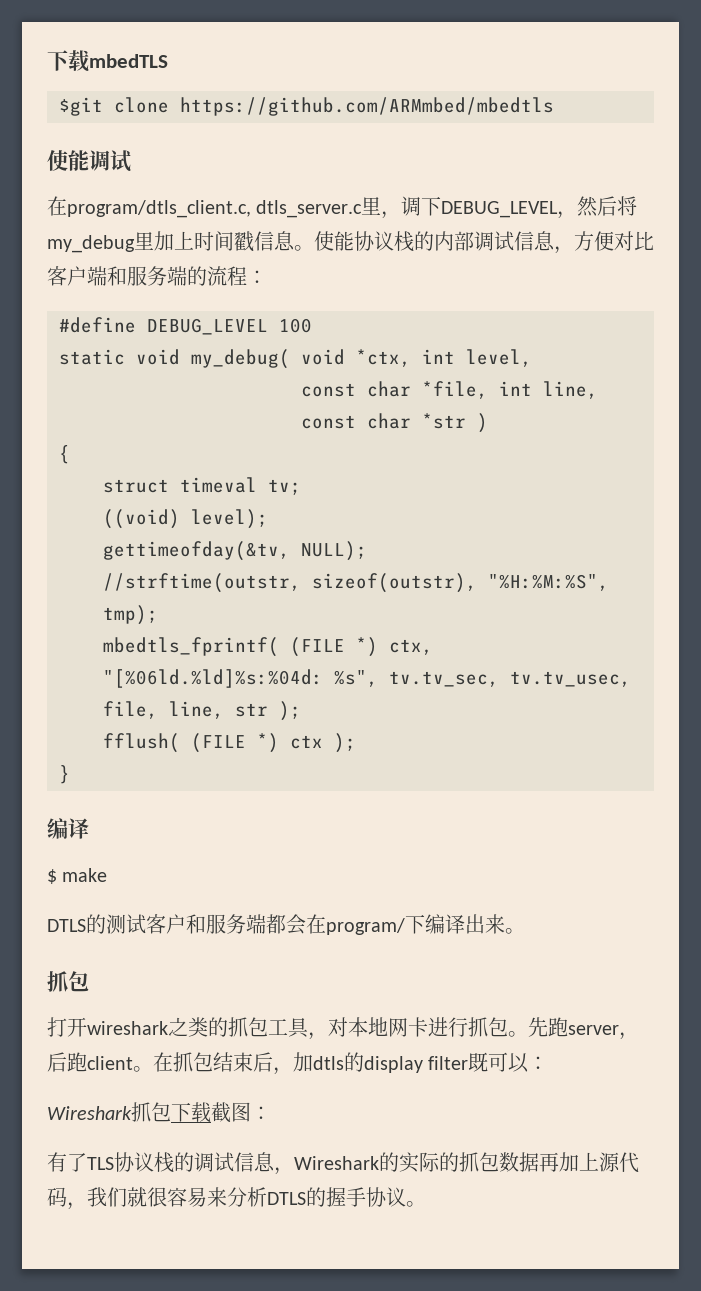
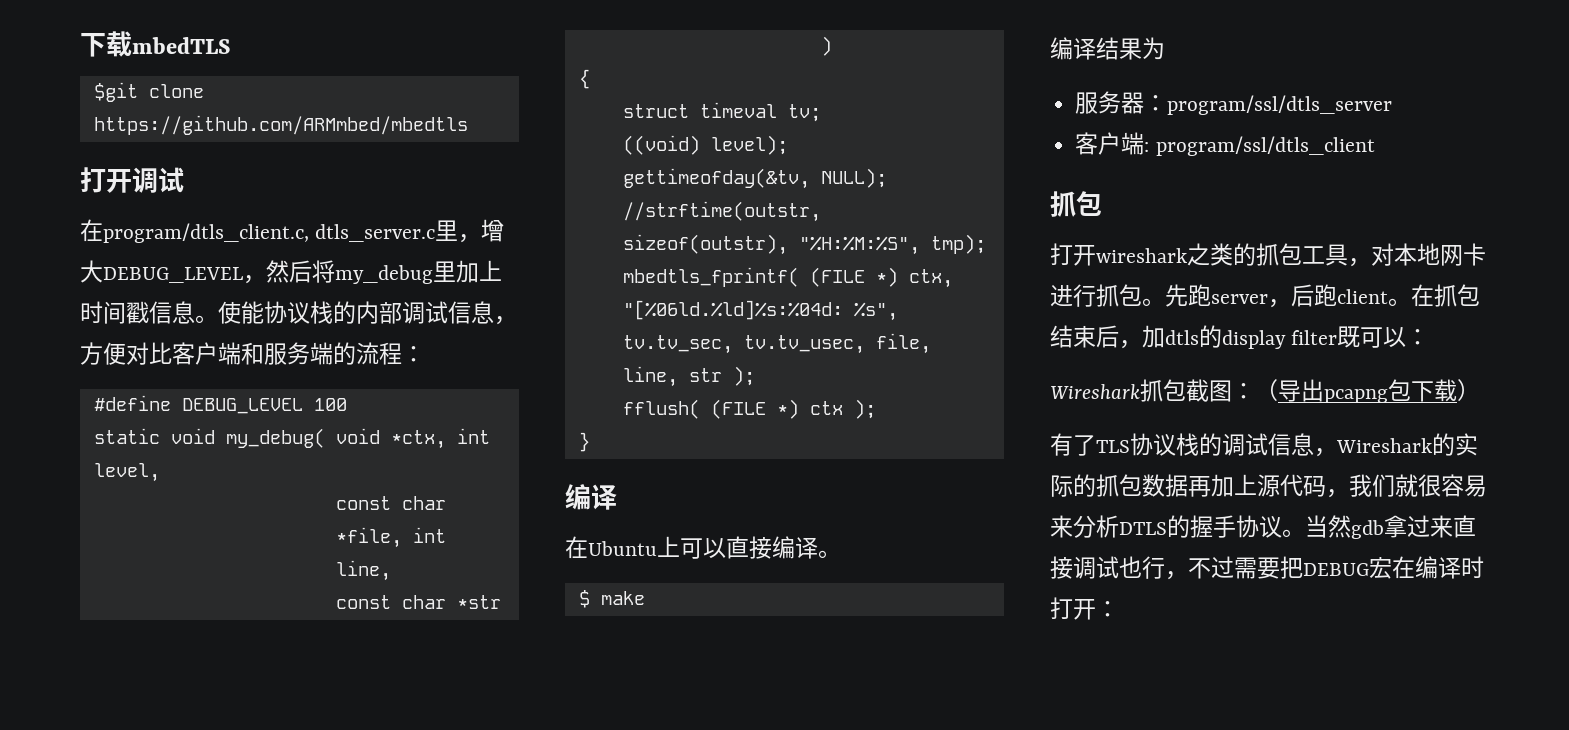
- 使能调试
+ 打开调试
- 在program/dtls_client.c, dtls_server.c里，调下DEBUG_LEVEL，然后将my_debug里加上时间戳信息。
+ 在program/dtls_client.c, dtls_server.c里，增大DEBUG_LEVEL，然后将my_debug里加上时间戳信息。
+ 在Ubuntu上可以直接编译。
  $ make
- DTLS的测试客户和服务端都会在program/下编译出来。
+ 编译结果为
+ 服务器：program/ssl/dtls_server
+ 客户端: program/ssl/dtls_client
- Wireshark抓包下载截图：
+ Wireshark抓包截图：（导出pcapng包下载）
+ 当然gdb拿过来直接调试也行，不过需要把DEBUG宏在编译时打开：

